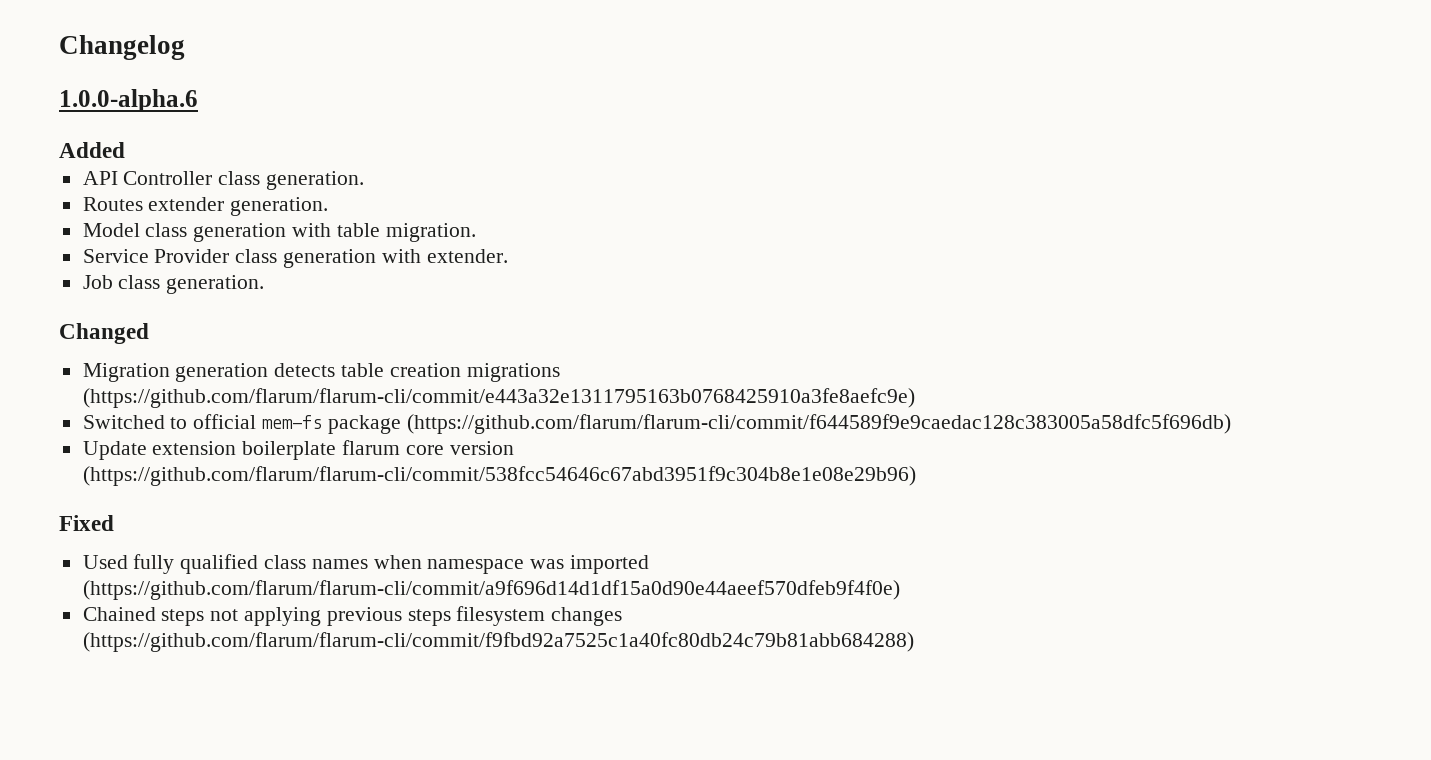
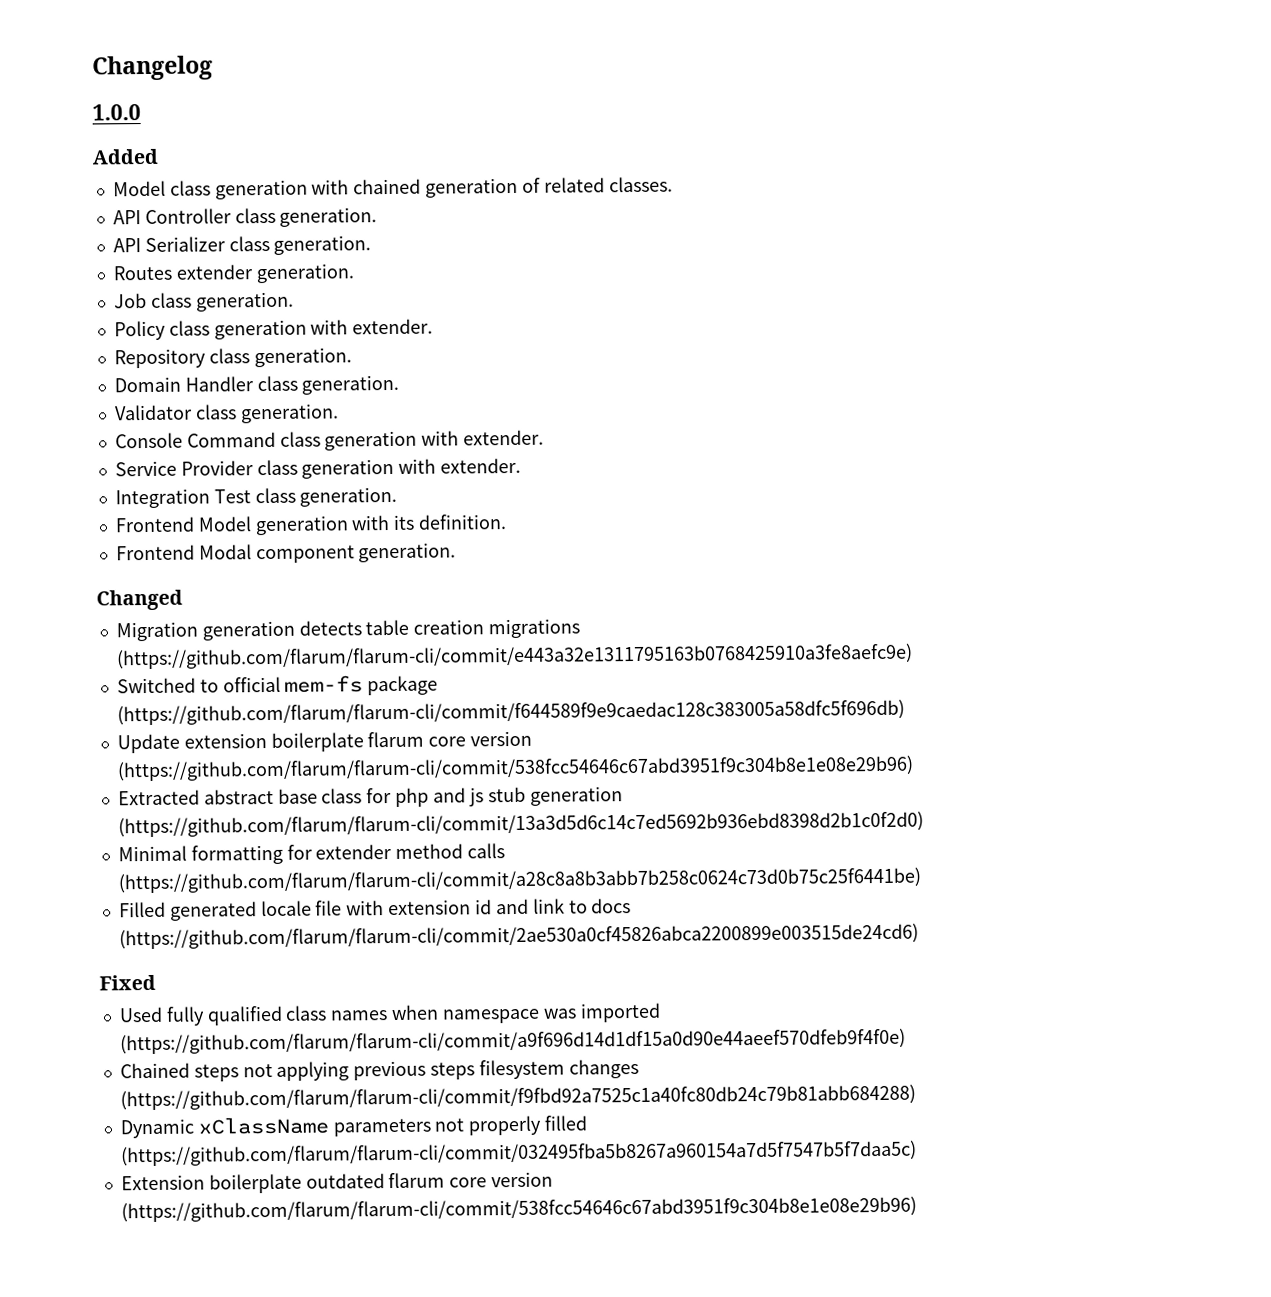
- 1.0.0-alpha.6
+ 1.0.0
+ Model class generation with chained generation of related classes.
+ API Serializer class generation.
- Model class generation with table migration.
+ Job class generation.
+ Policy class generation with extender.
+ Repository class generation.
+ Domain Handler class generation.
+ Validator class generation.
+ Console Command class generation with extender.
- Job class generation.
+ Integration Test class generation.
+ Frontend Model generation with its definition.
+ Frontend Modal component generation.
+ Extracted abstract base class for php and js stub generation (https://github.com/flarum/flarum-cli/commit/13a3d5d6c14c7ed5692b936ebd8398d2b1c0f2d0)
+ Minimal formatting for extender method calls (https://github.com/flarum/flarum-cli/commit/a28c8a8b3abb7b258c0624c73d0b75c25f6441be)
+ Filled generated locale file with extension id and link to docs (https://github.com/flarum/flarum-cli/commit/2ae530a0cf45826abca2200899e003515de24cd6)
+ Dynamic xClassName parameters not properly filled (https://github.com/flarum/flarum-cli/commit/032495fba5b8267a960154a7d5f7547b5f7daa5c)
+ Extension boilerplate outdated flarum core version (https://github.com/flarum/flarum-cli/commit/538fcc54646c67abd3951f9c304b8e1e08e29b96)

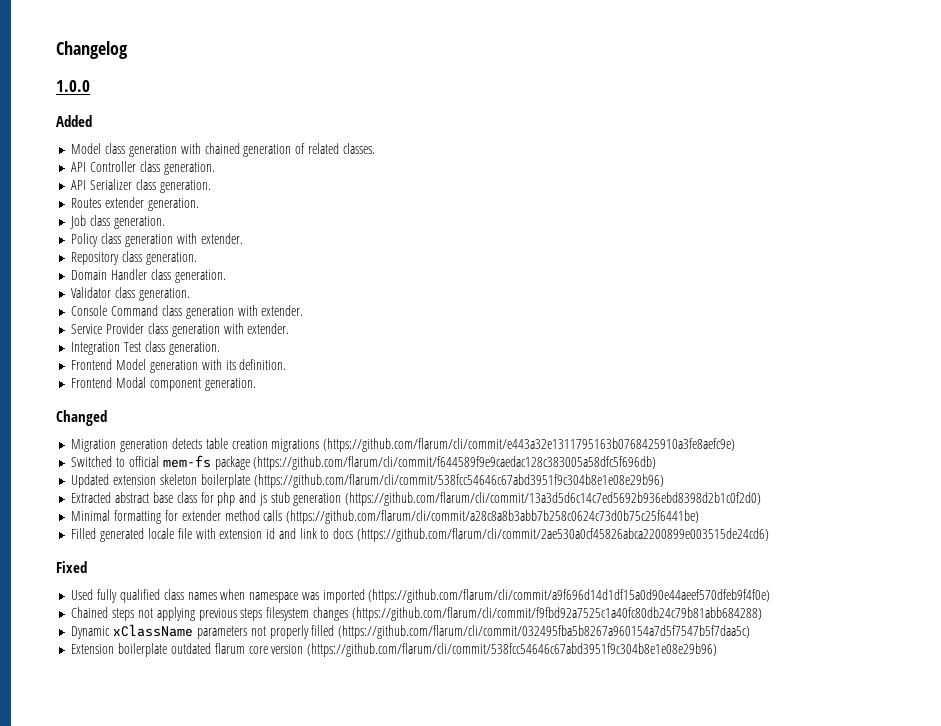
- Migration generation detects table creation migrations (https://github.com/flarum/flarum-cli/commit/e443a32e1311795163b0768425910a3fe8aefc9e)
+ Migration generation detects table creation migrations (https://github.com/flarum/cli/commit/e443a32e1311795163b0768425910a3fe8aefc9e)
- Switched to official mem-fs package (https://github.com/flarum/flarum-cli/commit/f644589f9e9caedac128c383005a58dfc5f696db)
- Update extension boilerplate flarum core version (https://github.com/flarum/flarum-cli/commit/538fcc54646c67abd3951f9c304b8e1e08e29b96)
+ Switched to official mem-fs package (https://github.com/flarum/cli/commit/f644589f9e9caedac128c383005a58dfc5f696db)
+ Updated extension skeleton boilerplate (https://github.com/flarum/cli/commit/538fcc54646c67abd3951f9c304b8e1e08e29b96)
- Extracted abstract base class for php and js stub generation (https://github.com/flarum/flarum-cli/commit/13a3d5d6c14c7ed5692b936ebd8398d2b1c0f2d0)
+ Extracted abstract base class for php and js stub generation (https://github.com/flarum/cli/commit/13a3d5d6c14c7ed5692b936ebd8398d2b1c0f2d0)
- Minimal formatting for extender method calls (https://github.com/flarum/flarum-cli/commit/a28c8a8b3abb7b258c0624c73d0b75c25f6441be)
+ Minimal formatting for extender method calls (https://github.com/flarum/cli/commit/a28c8a8b3abb7b258c0624c73d0b75c25f6441be)
- Filled generated locale file with extension id and link to docs (https://github.com/flarum/flarum-cli/commit/2ae530a0cf45826abca2200899e003515de24cd6)
+ Filled generated locale file with extension id and link to docs (https://github.com/flarum/cli/commit/2ae530a0cf45826abca2200899e003515de24cd6)
- Used fully qualified class names when namespace was imported (https://github.com/flarum/flarum-cli/commit/a9f696d14d1df15a0d90e44aeef570dfeb9f4f0e)
+ Used fully qualified class names when namespace was imported (https://github.com/flarum/cli/commit/a9f696d14d1df15a0d90e44aeef570dfeb9f4f0e)
- Chained steps not applying previous steps filesystem changes (https://github.com/flarum/flarum-cli/commit/f9fbd92a7525c1a40fc80db24c79b81abb684288)
+ Chained steps not applying previous steps filesystem changes (https://github.com/flarum/cli/commit/f9fbd92a7525c1a40fc80db24c79b81abb684288)
- Dynamic xClassName parameters not properly filled (https://github.com/flarum/flarum-cli/commit/032495fba5b8267a960154a7d5f7547b5f7daa5c)
+ Dynamic xClassName parameters not properly filled (https://github.com/flarum/cli/commit/032495fba5b8267a960154a7d5f7547b5f7daa5c)
- Extension boilerplate outdated flarum core version (https://github.com/flarum/flarum-cli/commit/538fcc54646c67abd3951f9c304b8e1e08e29b96)
+ Extension boilerplate outdated flarum core version (https://github.com/flarum/cli/commit/538fcc54646c67abd3951f9c304b8e1e08e29b96)

